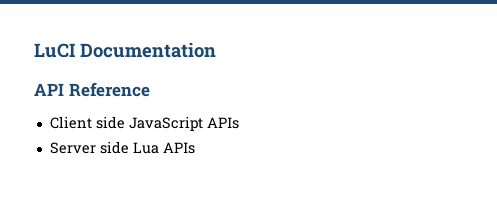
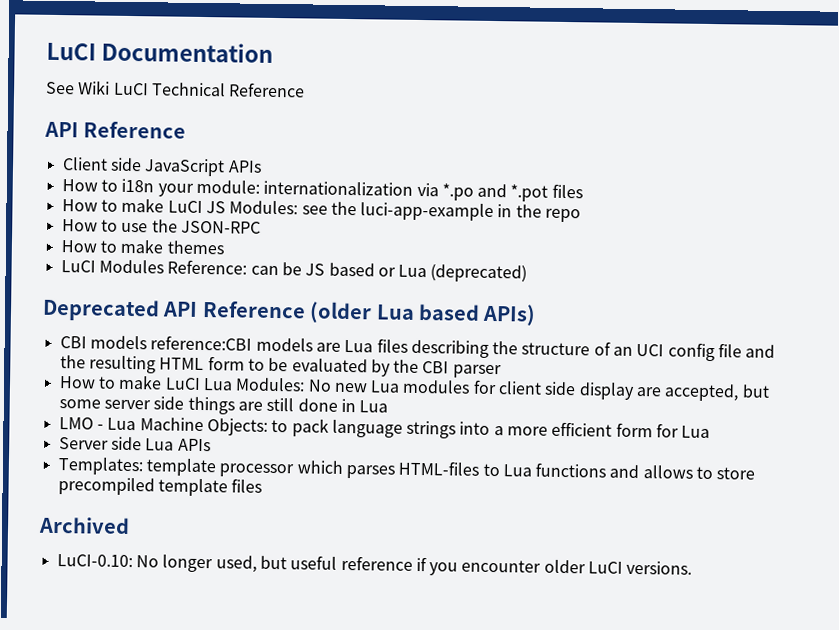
+ See Wiki LuCI Technical Reference
+ How to i18n your module: internationalization via *.po and *.pot files
+ How to make LuCI JS Modules: see the luci-app-example in the repo
+ How to use the JSON-RPC
+ How to make themes
+ LuCI Modules Reference: can be JS based or Lua (deprecated)
+ Deprecated API Reference (older Lua based APIs)
+ CBI models reference:CBI models are Lua files describing the structure of an UCI config file and the resulting HTML form to be evaluated by the CBI parser
+ How to make LuCI Lua Modules: No new Lua modules for client side display are accepted, but some server side things are still done in Lua
+ LMO - Lua Machine Objects: to pack language strings into a more efficient form for Lua
  Server side Lua APIs
+ Templates: template processor which parses HTML-files to Lua functions and allows to store precompiled template files
+ Archived
+ LuCI-0.10: No longer used, but useful reference if you encounter older LuCI versions.

